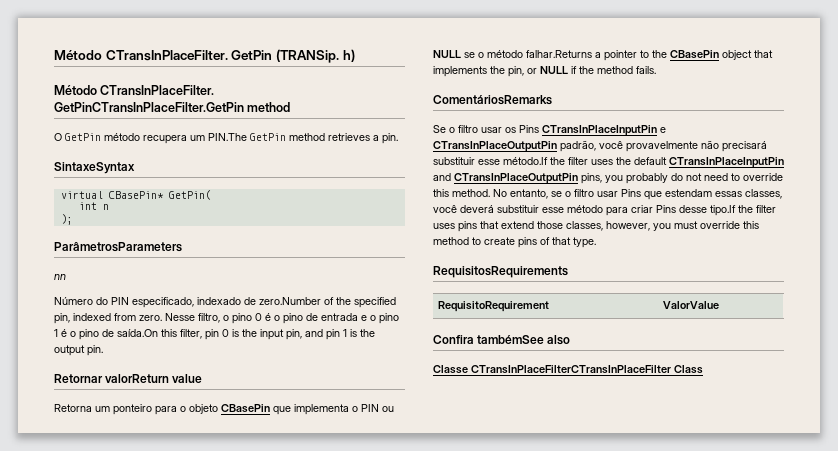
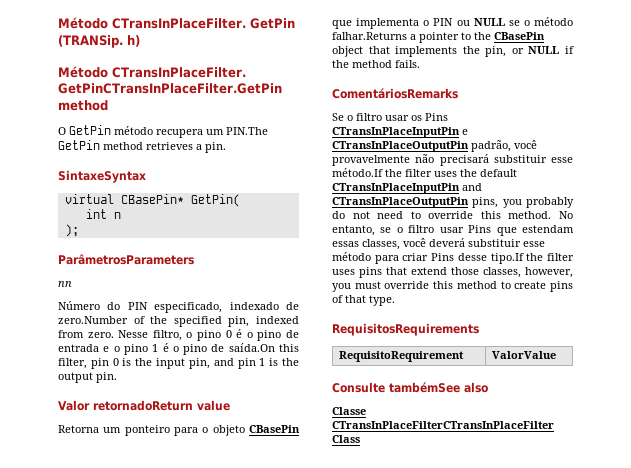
- Retornar valorReturn value
+ Valor retornadoReturn value
- Confira tambémSee also
+ Consulte tambémSee also

